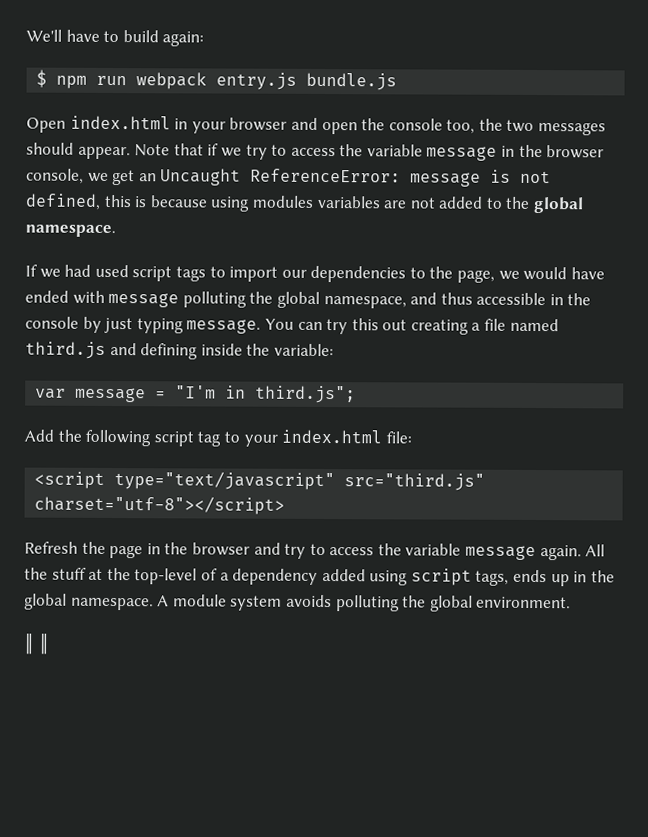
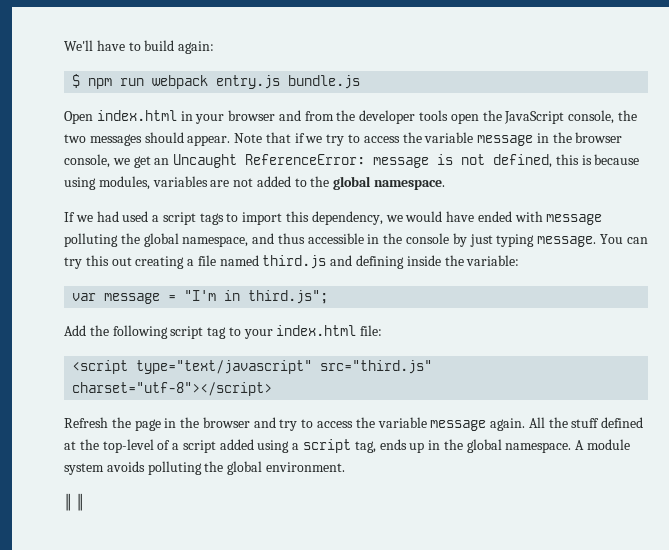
- Open index.html in your browser and open the console too, the two messages should appear.
+ Open index.html in your browser and from the developer tools open the JavaScript console, the two messages should appear.
- Note that if we try to access the variable message in the browser console, we get an Uncaught ReferenceError: message is not defined, this is because using modules variables are not added to the global namespace.
+ Note that if we try to access the variable message in the browser console, we get an Uncaught ReferenceError: message is not defined, this is because using modules, variables are not added to the global namespace.
- If we had used script tags to import our dependencies to the page, we would have ended with message polluting the global namespace, and thus accessible in the console by just typing message.
+ If we had used a script tags to import this dependency, we would have ended with message polluting the global namespace, and thus accessible in the console by just typing message.
- All the stuff at the top-level of a dependency added using script tags, ends up in the global namespace.
+ All the stuff defined at the top-level of a script added using a script tag, ends up in the global namespace.

